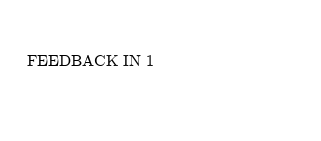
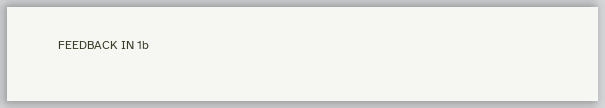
- FEEDBACK IN 1
+ FEEDBACK IN 1b

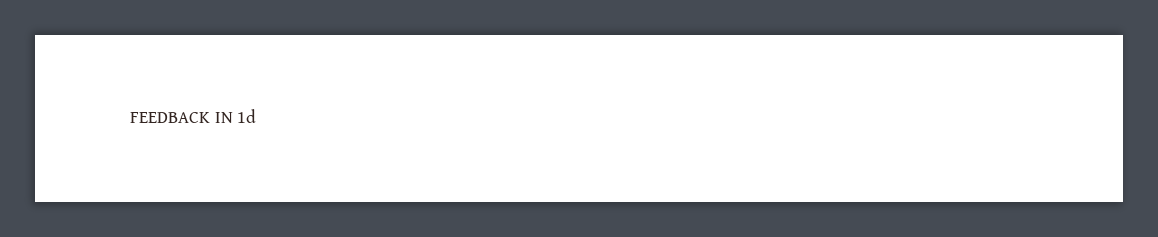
- FEEDBACK IN 1b
+ FEEDBACK IN 1d

